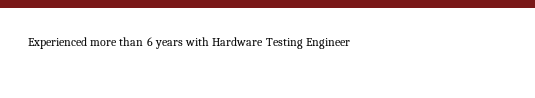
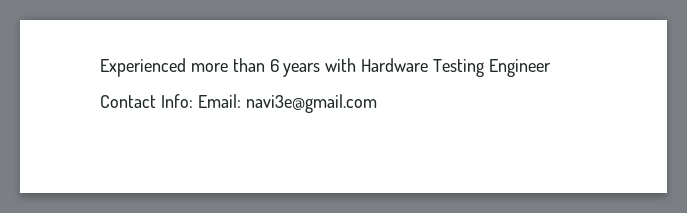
+ Contact Info: Email: navi3e@gmail.com

